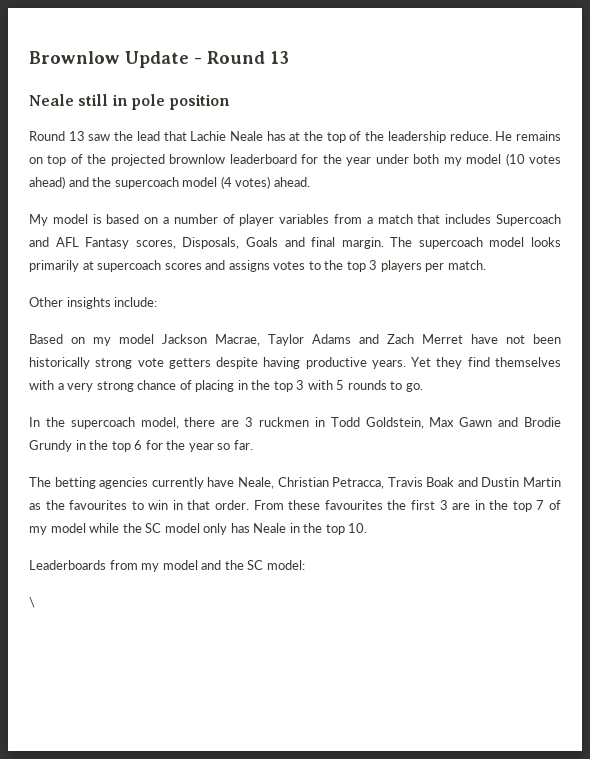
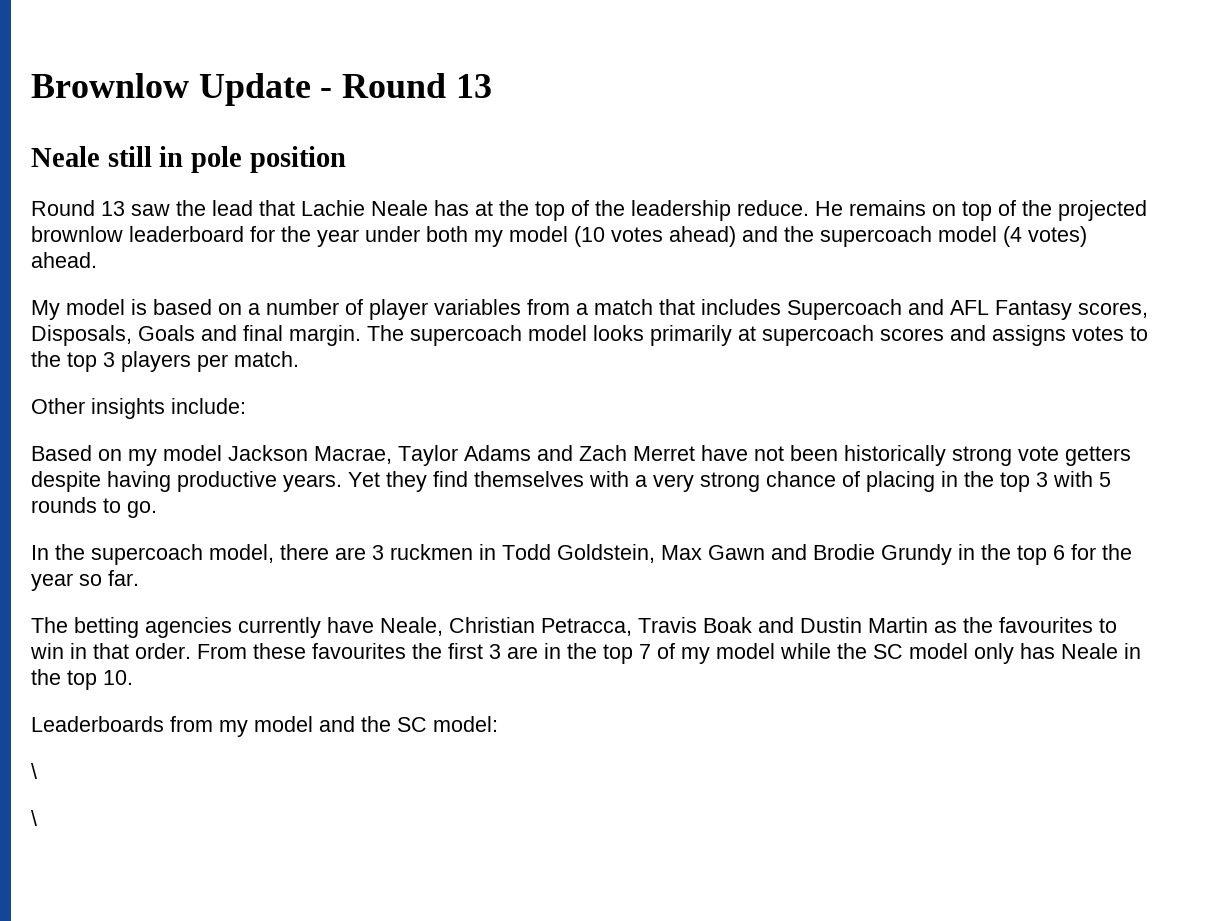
  Leaderboards from my model and the SC model:
+ \

